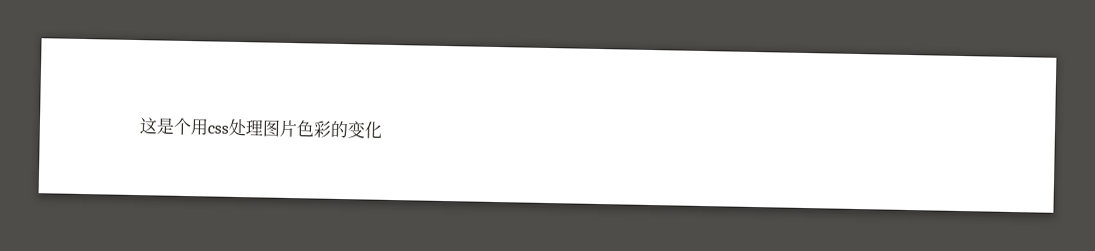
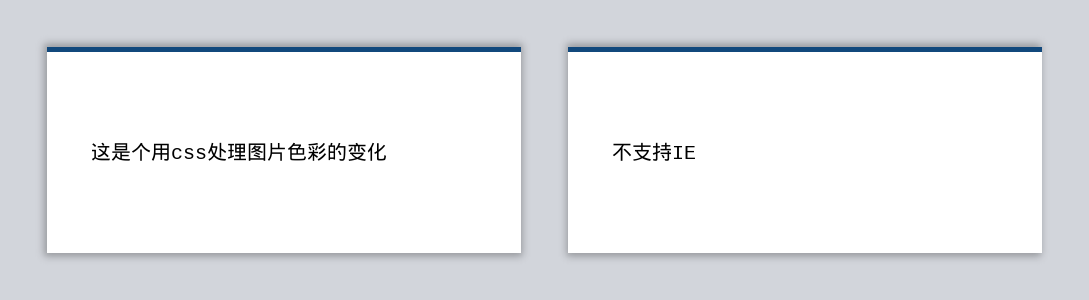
+ 不支持IE

